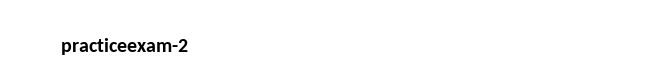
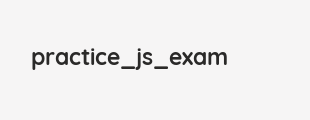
- practiceexam-2
+ practice_js_exam

